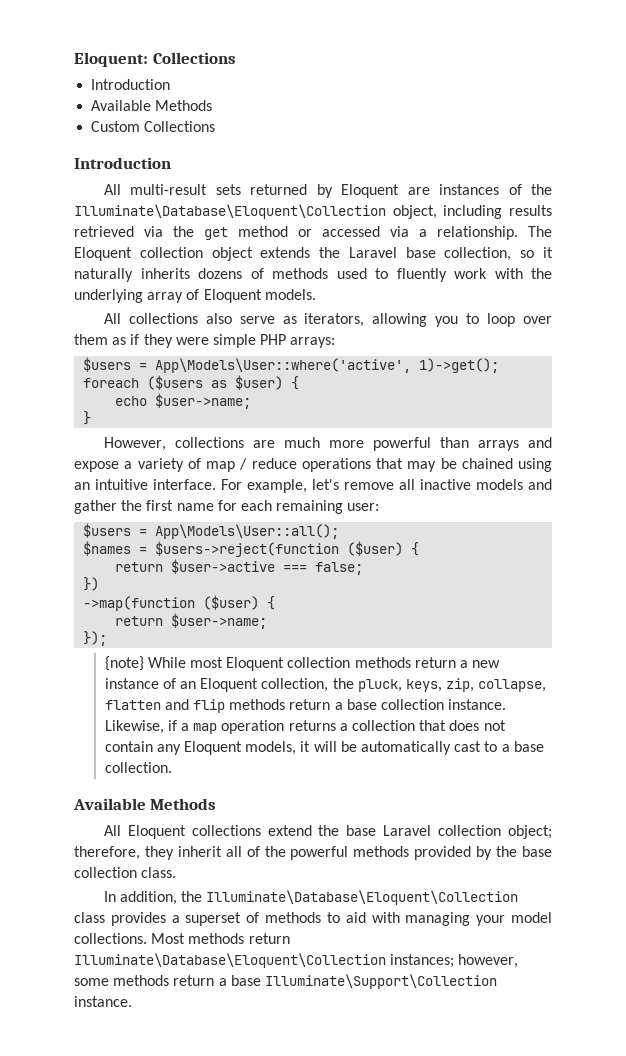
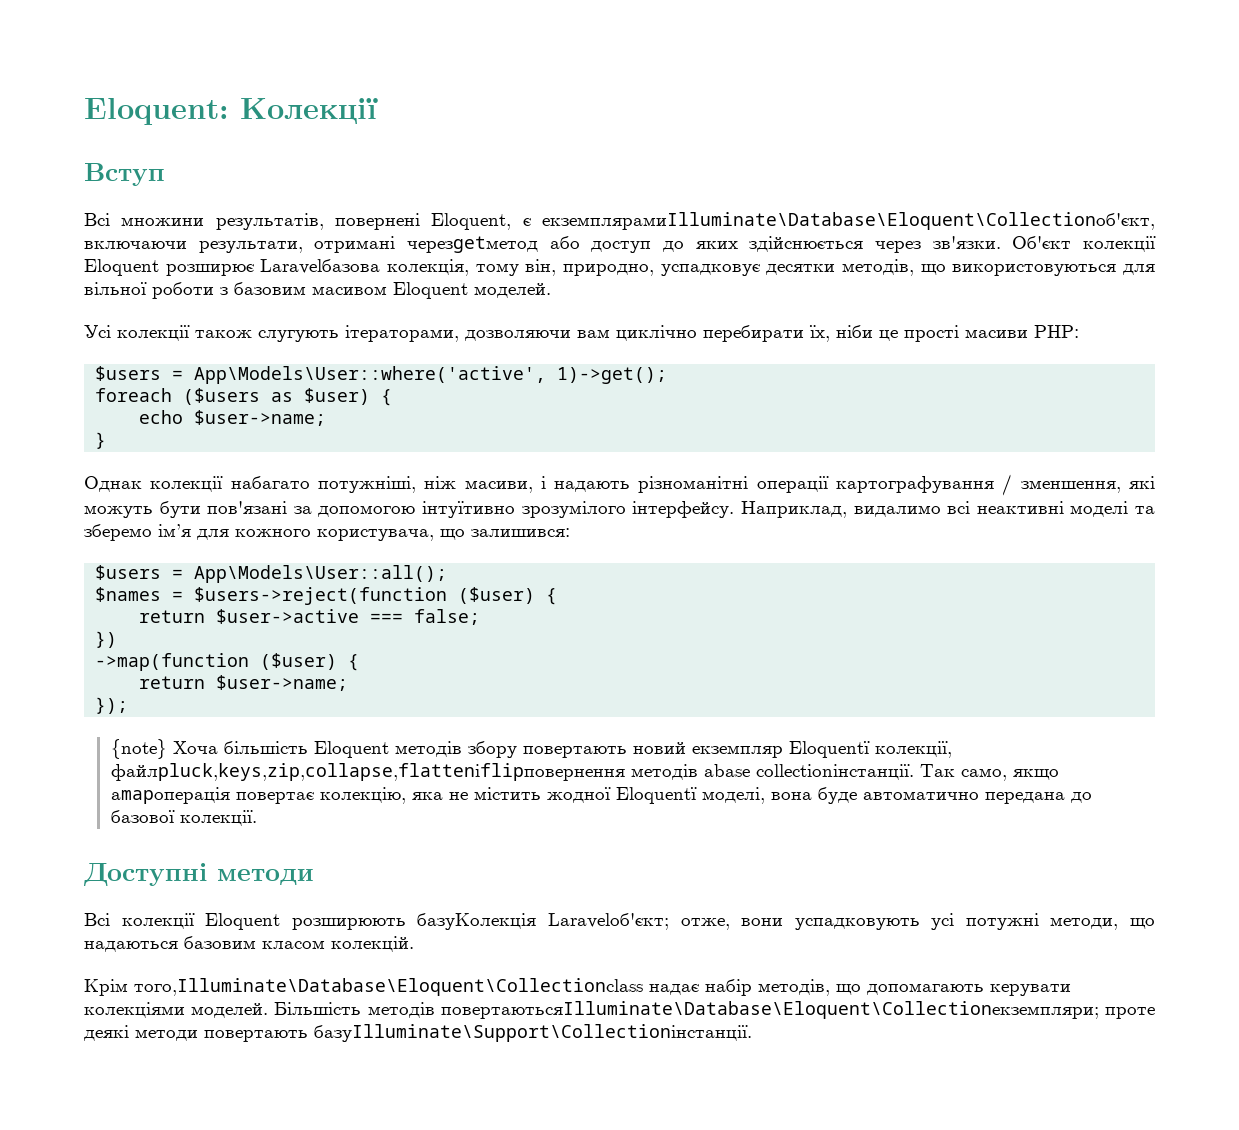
- Eloquent: Collections
- Introduction
- Available Methods
- Custom Collections
- Introduction
- All multi-result sets returned by Eloquent are instances of the Illuminate\Database\Eloquent\Collection object, including results retrieved via the get method or accessed via a relationship. The Eloquent collection object extends the Laravel base collection, so it naturally inherits dozens of methods used to fluently work with the underlying array of Eloquent models.
- All collections also serve as iterators, allowing you to loop over them as if they were simple PHP arrays:
+ Eloquent: Колекції
+ Вступ
+ Всі множини результатів, повернені Eloquent, є екземплярамиIlluminate\Database\Eloquent\Collectionоб'єкт, включаючи результати, отримані черезgetметод або доступ до яких здійснюється через зв'язки. Об'єкт колекції Eloquent розширює Laravelбазова колекція, тому він, природно, успадковує десятки методів, що використовуються для вільної роботи з базовим масивом Eloquent моделей.
+ Усі колекції також слугують ітераторами, дозволяючи вам циклічно перебирати їх, ніби це прості масиви PHP:
- However, collections are much more powerful than arrays and expose a variety of map / reduce operations that may be chained using an intuitive interface. For example, let's remove all inactive models and gather the first name for each remaining user:
+ Однак колекції набагато потужніші, ніж масиви, і надають різноманітні операції картографування / зменшення, які можуть бути пов'язані за допомогою інтуїтивно зрозумілого інтерфейсу. Наприклад, видалимо всі неактивні моделі та зберемо ім’я для кожного користувача, що залишився:
- {note} While most Eloquent collection methods return a new instance of an Eloquent collection, the pluck, keys, zip, collapse, flatten and flip methods return a base collection instance. Likewise, if a map operation returns a collection that does not contain any Eloquent models, it will be automatically cast to a base collection.
- Available Methods
- All Eloquent collections extend the base Laravel collection object; therefore, they inherit all of the powerful methods provided by the base collection class.
- In addition, the Illuminate\Database\Eloquent\Collection class provides a superset of methods to aid with managing your model collections. Most methods return Illuminate\Database\Eloquent\Collection instances; however, some methods return a base Illuminate\Support\Collection instance.
+ {note} Хоча більшість Eloquent методів збору повертають новий екземпляр Eloquentї колекції, файлpluck,keys,zip,collapse,flattenіflipповернення методів abase collectionінстанції. Так само, якщо amapоперація повертає колекцію, яка не містить жодної Eloquentї моделі, вона буде автоматично передана до базової колекції.
+ Доступні методи
+ Всі колекції Eloquent розширюють базуКолекція Laravelоб'єкт; отже, вони успадковують усі потужні методи, що надаються базовим класом колекцій.
+ Крім того,Illuminate\Database\Eloquent\Collectionclass надає набір методів, що допомагають керувати колекціями моделей. Більшість методів повертаютьсяIlluminate\Database\Eloquent\Collectionекземпляри; проте деякі методи повертають базуIlluminate\Support\Collectionінстанції.

